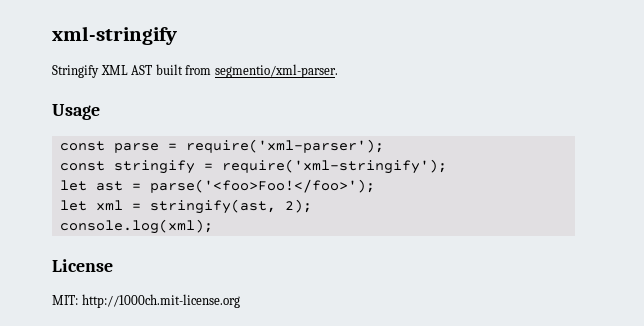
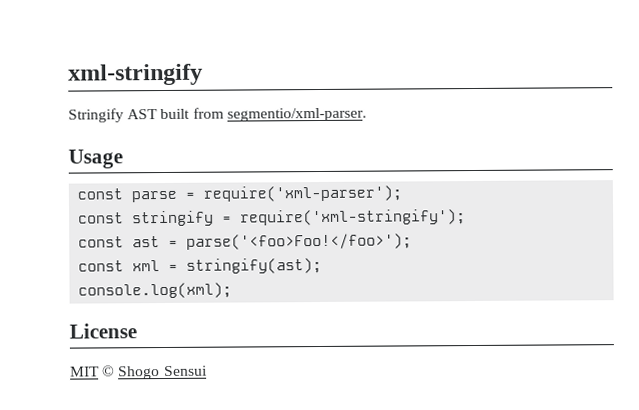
- Stringify XML AST built from segmentio/xml-parser.
+ Stringify AST built from segmentio/xml-parser.
- let ast = parse('<foo>Foo!</foo>');
+ const ast = parse('<foo>Foo!</foo>');
- let xml = stringify(ast, 2);
+ const xml = stringify(ast);
- MIT: http://1000ch.mit-license.org
+ MIT © Shogo Sensui

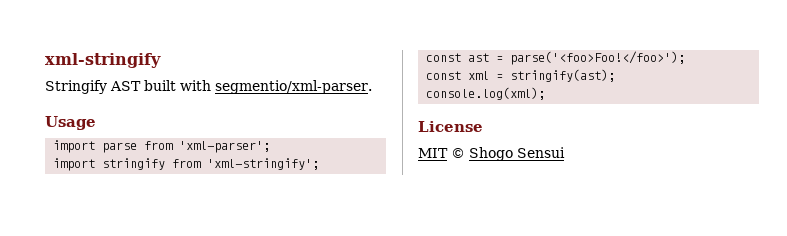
- Stringify AST built from segmentio/xml-parser.
+ Stringify AST built with segmentio/xml-parser.
- const parse = require('xml-parser');
- const stringify = require('xml-stringify');
+ import parse from 'xml-parser';
+ import stringify from 'xml-stringify';

